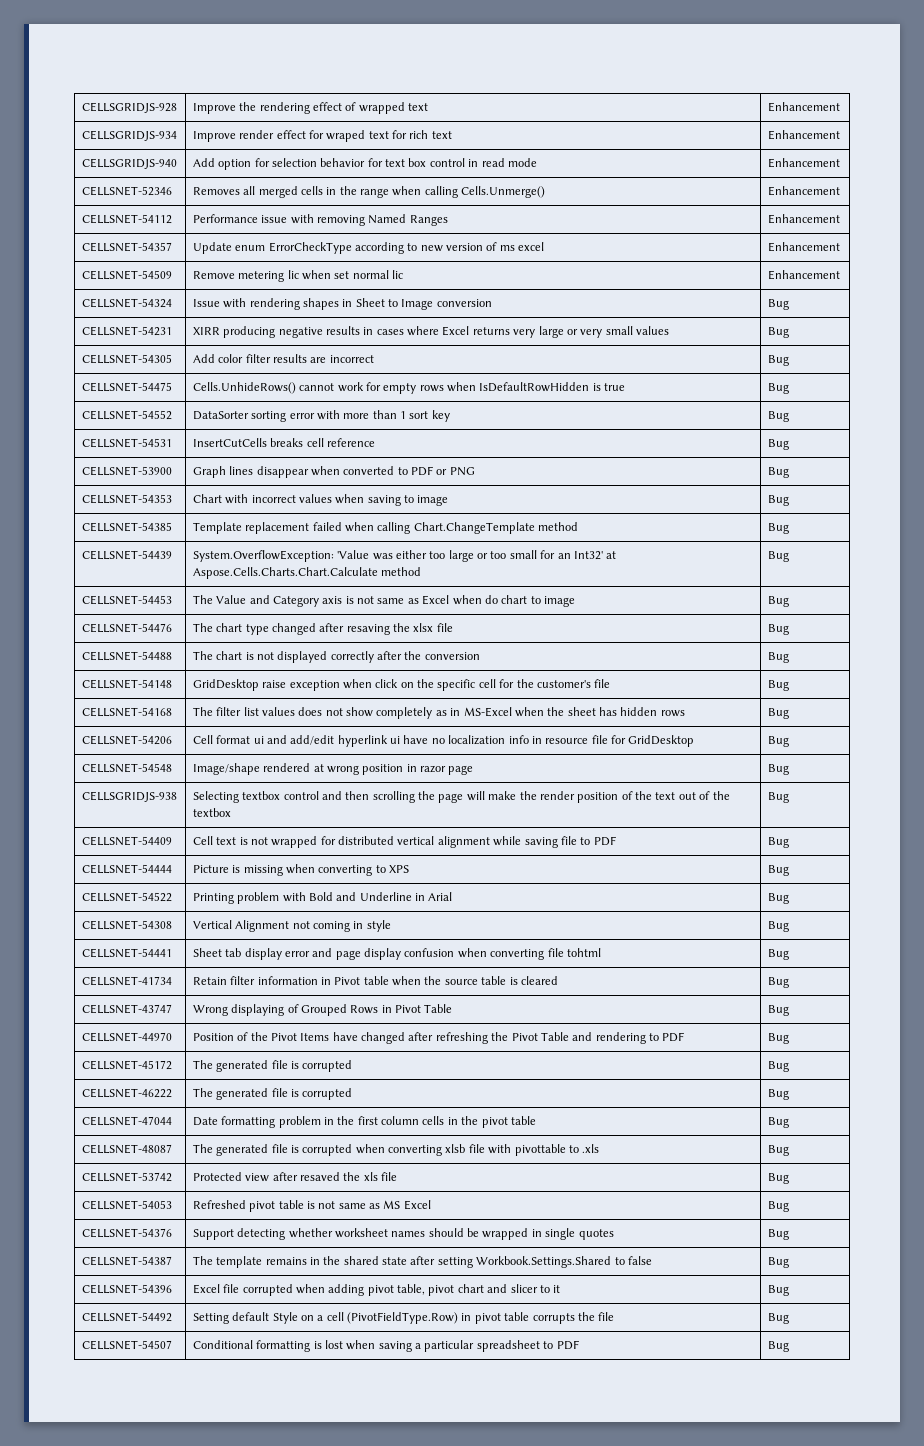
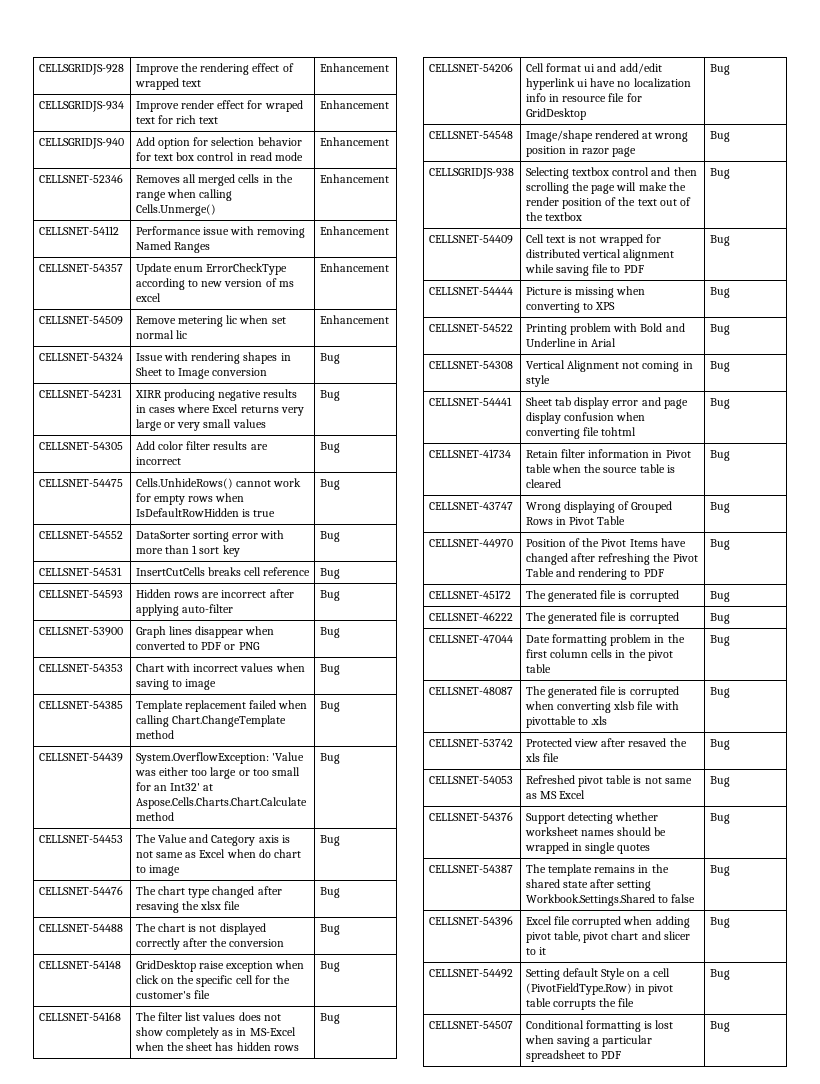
+ CELLSNET-54593 | Hidden rows are incorrect after applying auto-filter | Bug

